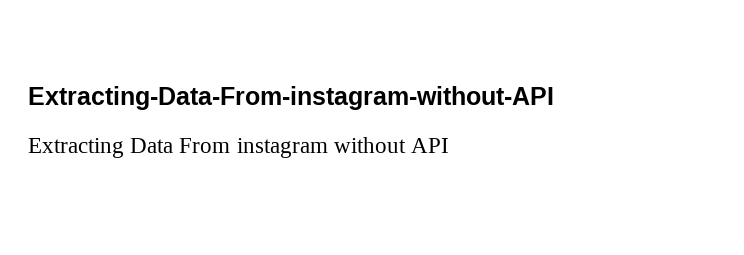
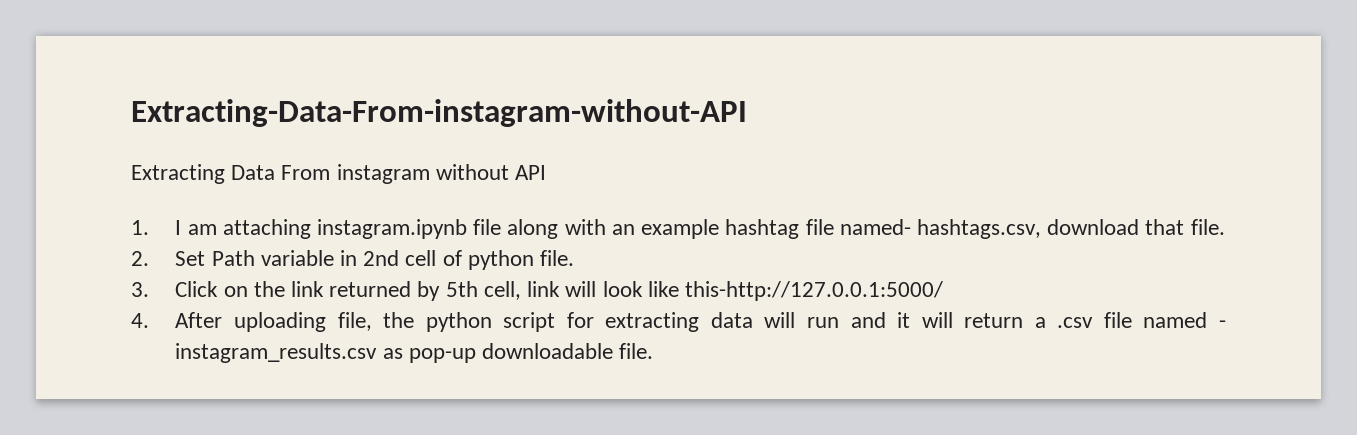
+ 1. I am attaching instagram.ipynb file along with an example hashtag file named- hashtags.csv, download that file.
+ 2. Set Path variable in 2nd cell of python file.
+ 3. Click on the link returned by 5th cell, link will look like this-http://127.0.0.1:5000/
+ 4. After uploading file, the python script for extracting data will run and it will return a .csv file named - instagram_results.csv as pop-up downloadable file.

